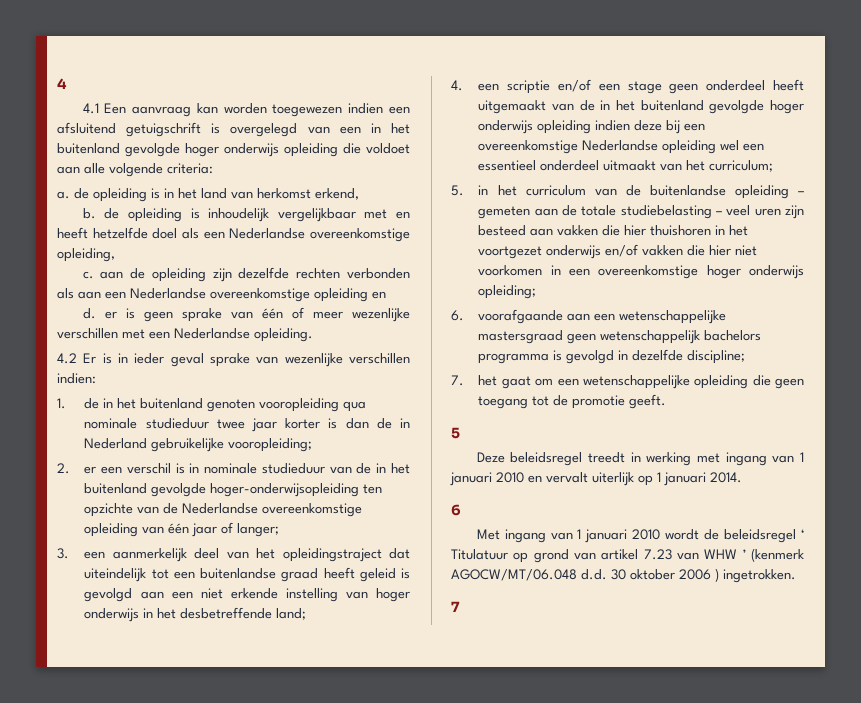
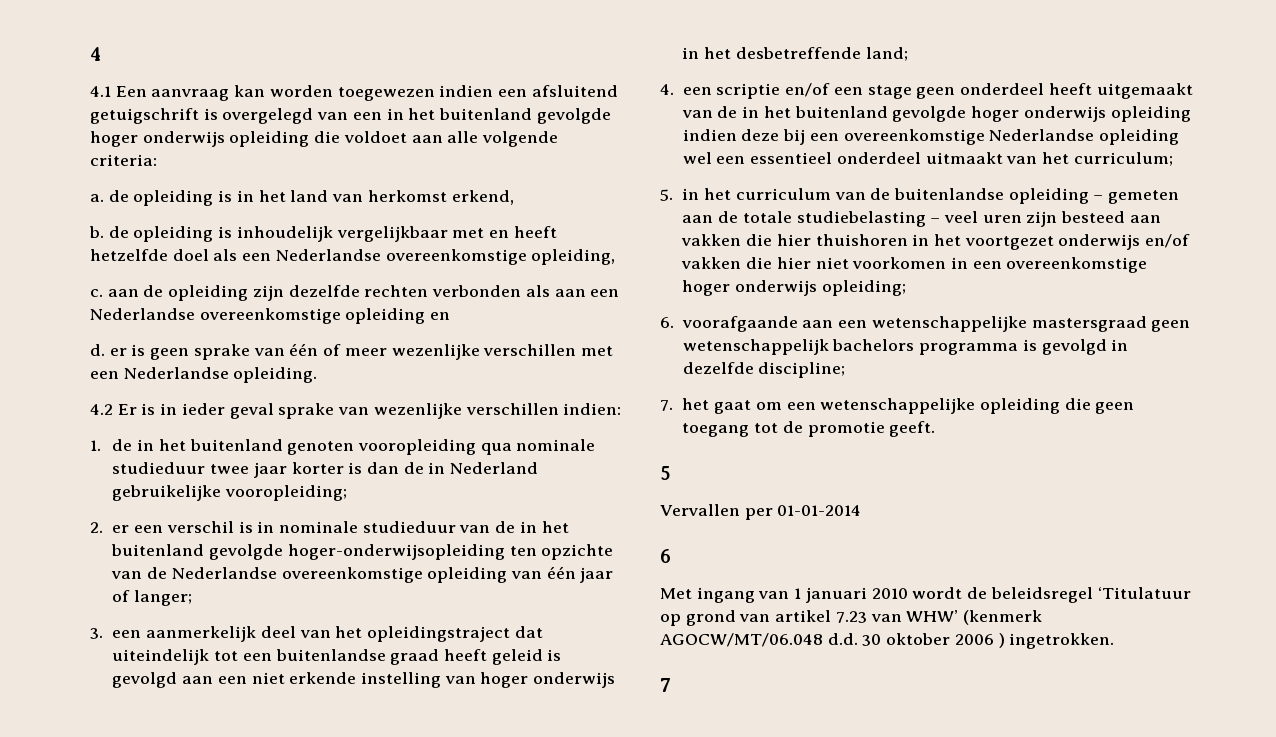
- Deze beleidsregel treedt in werking met ingang van 1 januari 2010 en vervalt uiterlijk op 1 januari 2014.
+ Vervallen per 01-01-2014
- Met ingang van 1 januari 2010 wordt de beleidsregel ‘ Titulatuur op grond van artikel 7.23 van WHW ’ (kenmerk AGOCW/MT/06.048 d.d. 30 oktober 2006 ) ingetrokken.
+ Met ingang van 1 januari 2010 wordt de beleidsregel ‘Titulatuur op grond van artikel 7.23 van WHW’ (kenmerk AGOCW/MT/06.048 d.d. 30 oktober 2006 ) ingetrokken.

